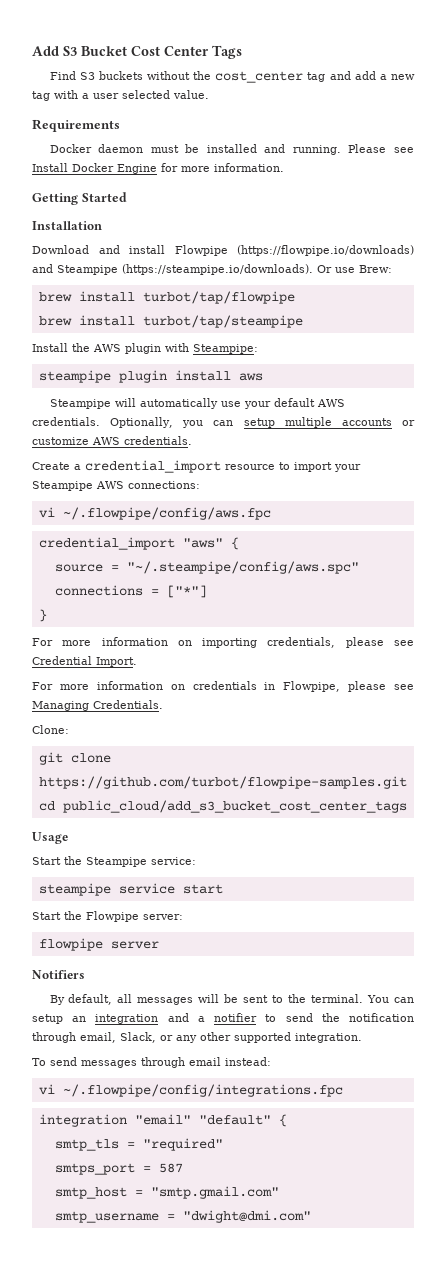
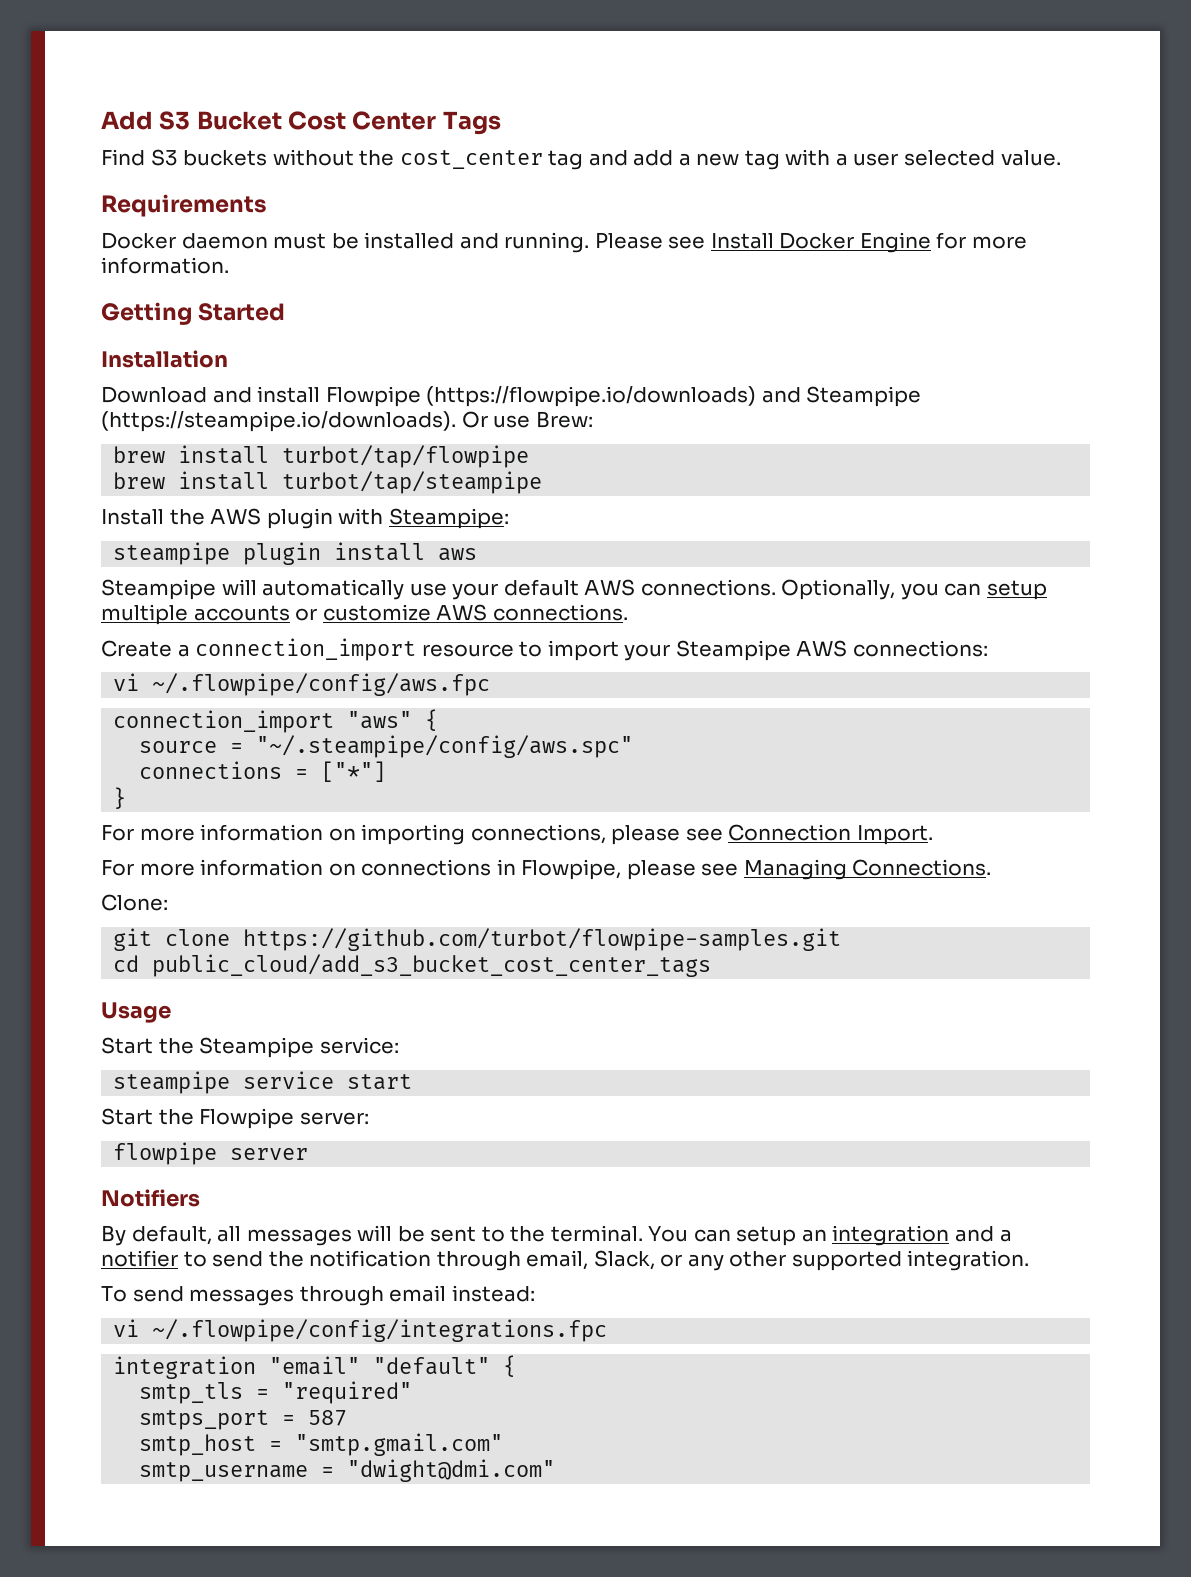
- Steampipe will automatically use your default AWS credentials.
+ Steampipe will automatically use your default AWS connections.
- Optionally, you can setup multiple accounts or customize AWS credentials.
+ Optionally, you can setup multiple accounts or customize AWS connections.
- Create a credential_import resource to import your Steampipe AWS connections:
+ Create a connection_import resource to import your Steampipe AWS connections:
- credential_import "aws" {
+ connection_import "aws" {
- For more information on importing credentials, please see Credential Import.
+ For more information on importing connections, please see Connection Import.
- For more information on credentials in Flowpipe, please see Managing Credentials.
+ For more information on connections in Flowpipe, please see Managing Connections.

